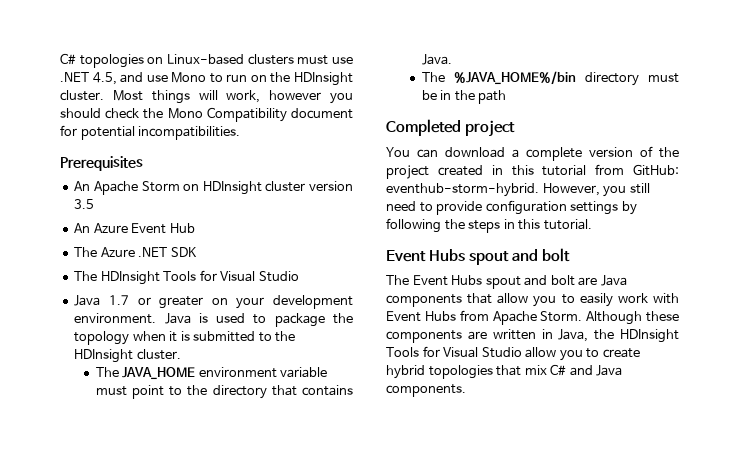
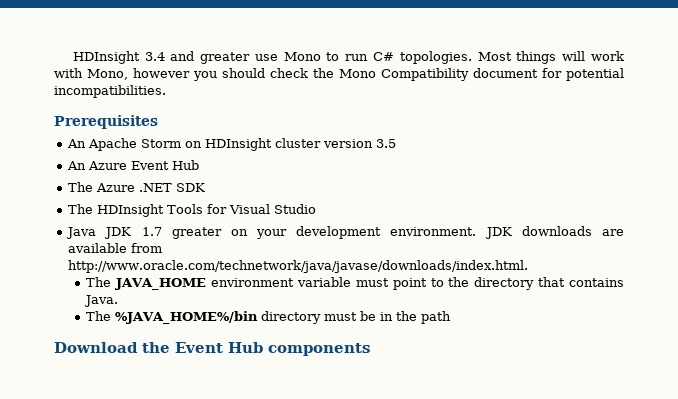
- C# topologies on Linux-based clusters must use .NET 4.5, and use Mono to run on the HDInsight cluster. Most things will work, however you should check the Mono Compatibility document for potential incompatibilities.
+ HDInsight 3.4 and greater use Mono to run C# topologies. Most things will work with Mono, however you should check the Mono Compatibility document for potential incompatibilities.
- Java 1.7 or greater on your development environment.
+ Java JDK 1.7 greater on your development environment.
- Java is used to package the topology when it is submitted to the HDInsight cluster.
+ JDK downloads are available from http://www.oracle.com/technetwork/java/javase/downloads/index.html.
- Completed project
- You can download a complete version of the project created in this tutorial from GitHub: eventhub-storm-hybrid. However, you still need to provide configuration settings by following the steps in this tutorial.
- Event Hubs spout and bolt
- The Event Hubs spout and bolt are Java components that allow you to easily work with Event Hubs from Apache Storm. Although these components are written in Java, the HDInsight Tools for Visual Studio allow you to create hybrid topologies that mix C# and Java components.
+ Download the Event Hub components

